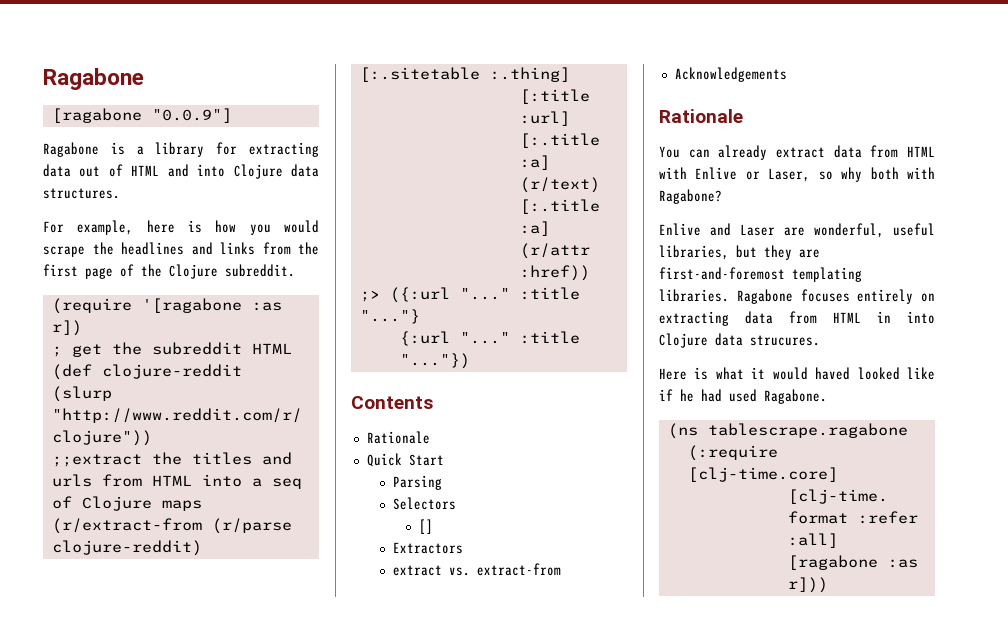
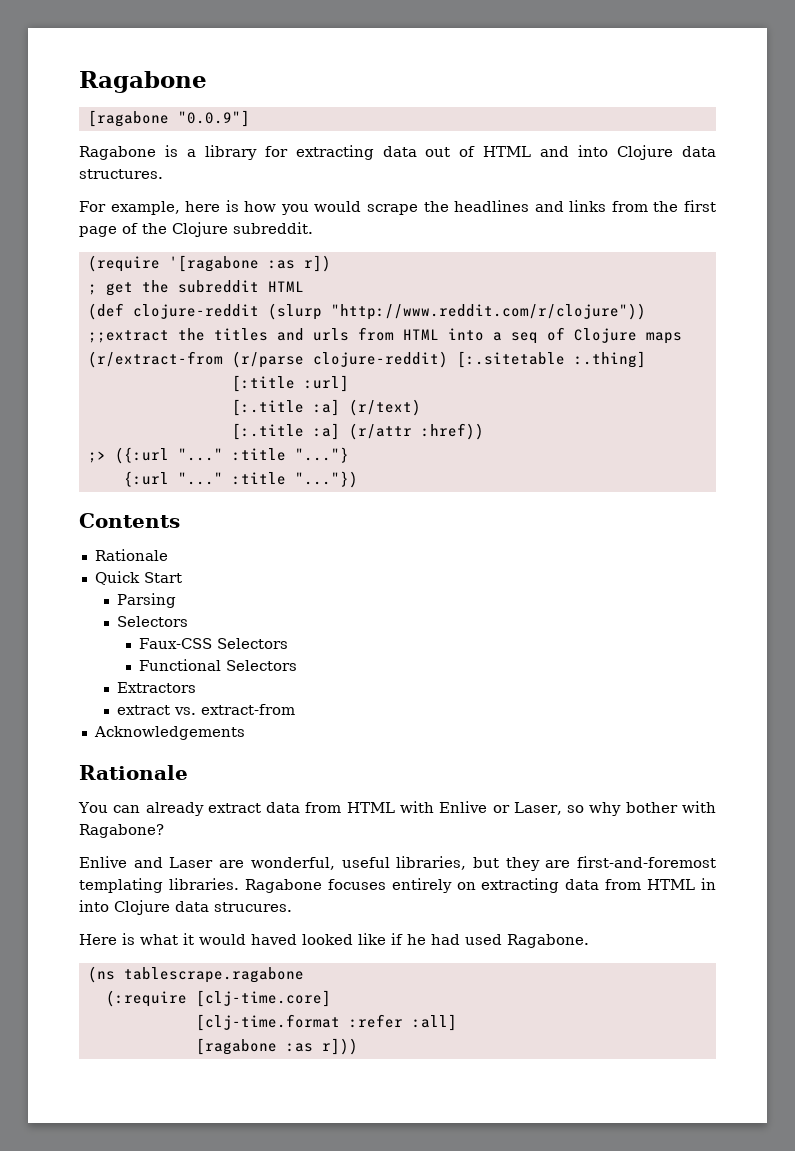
- []
+ Faux-CSS Selectors
+ Functional Selectors
- You can already extract data from HTML with Enlive or Laser, so why both with Ragabone?
+ You can already extract data from HTML with Enlive or Laser, so why bother with Ragabone?

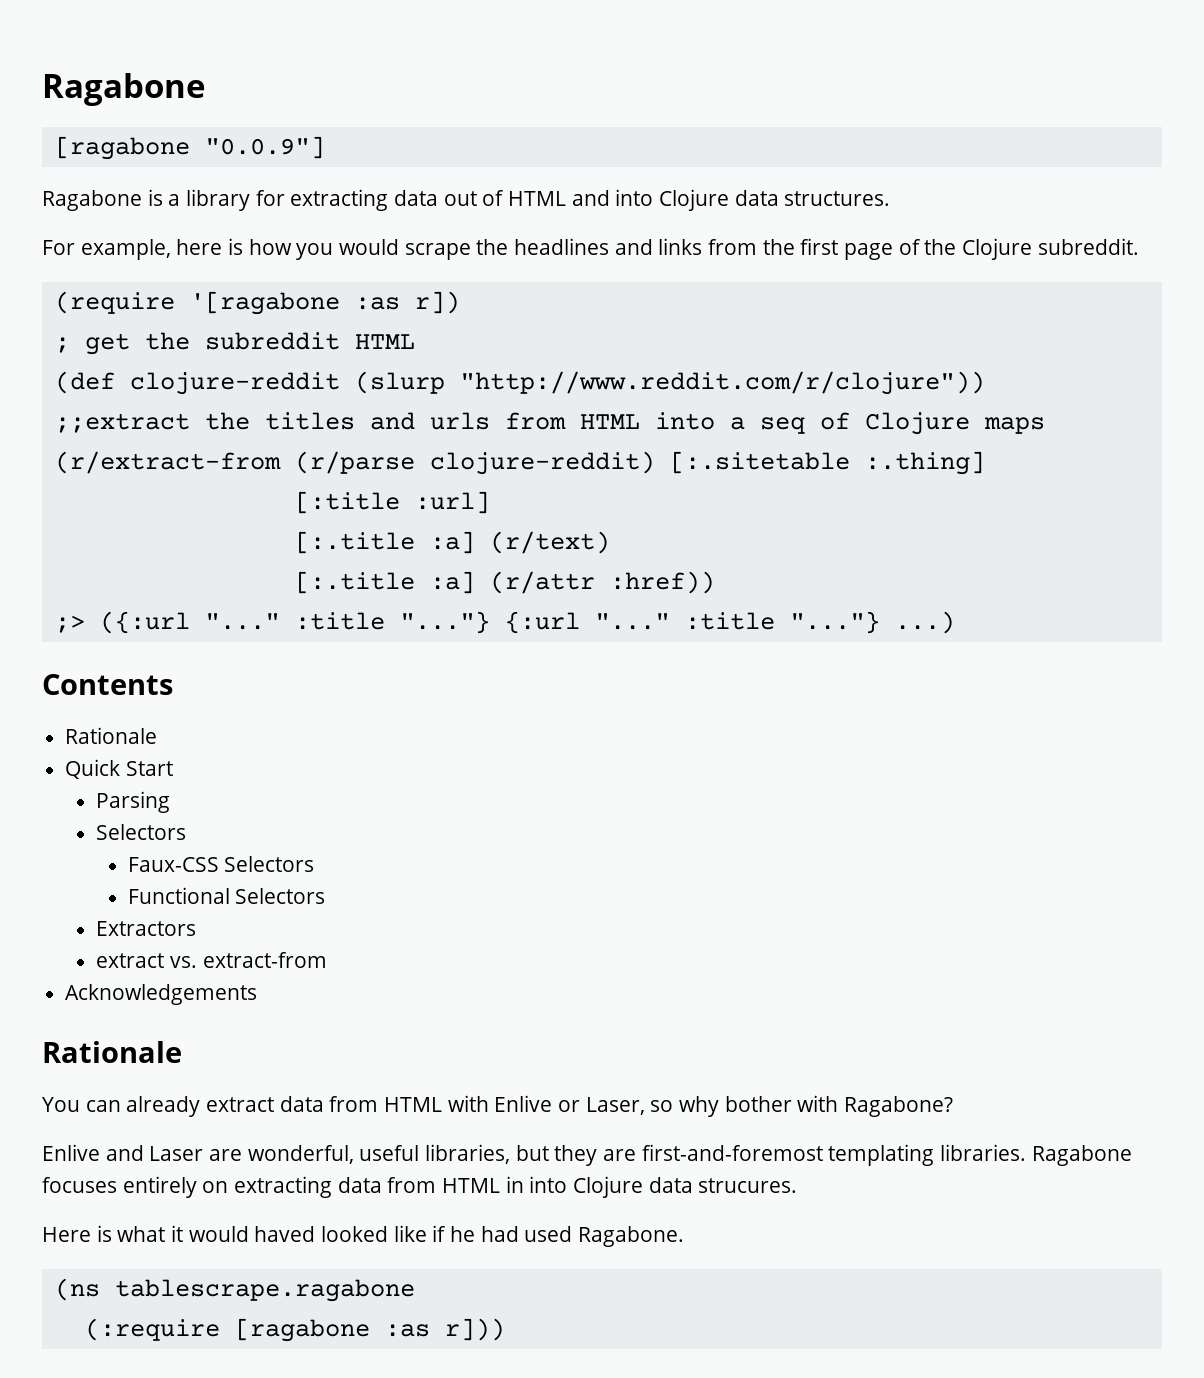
- ;> ({:url "..." :title "..."}
- {:url "..." :title "..."})
+ ;> ({:url "..." :title "..."} {:url "..." :title "..."} ...)
- (:require [clj-time.core]
- [clj-time.format :refer :all]
- [ragabone :as r]))
+ (:require [ragabone :as r]))

